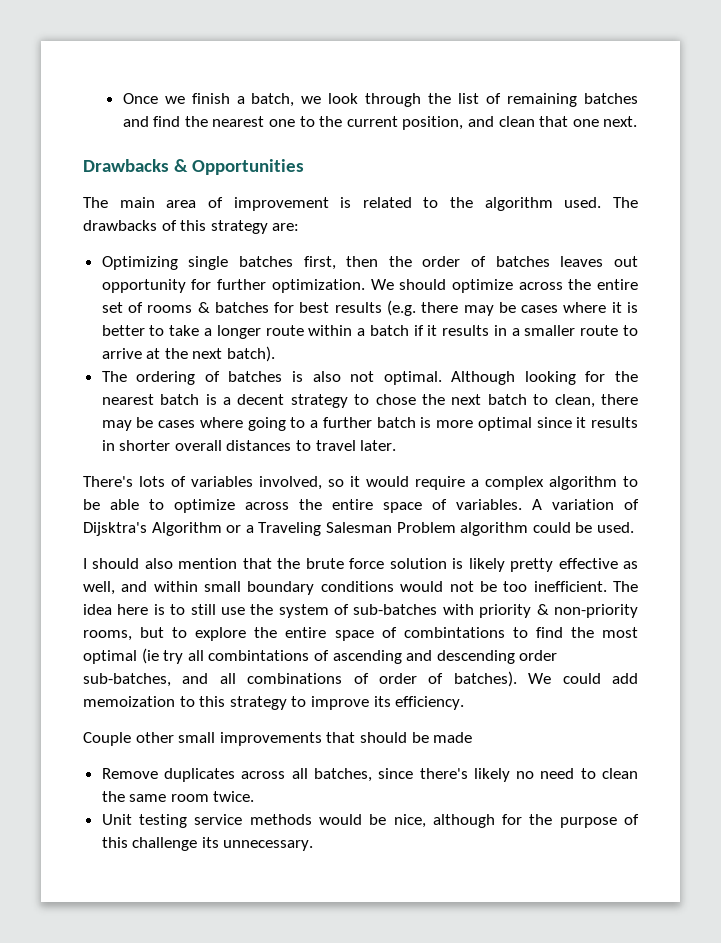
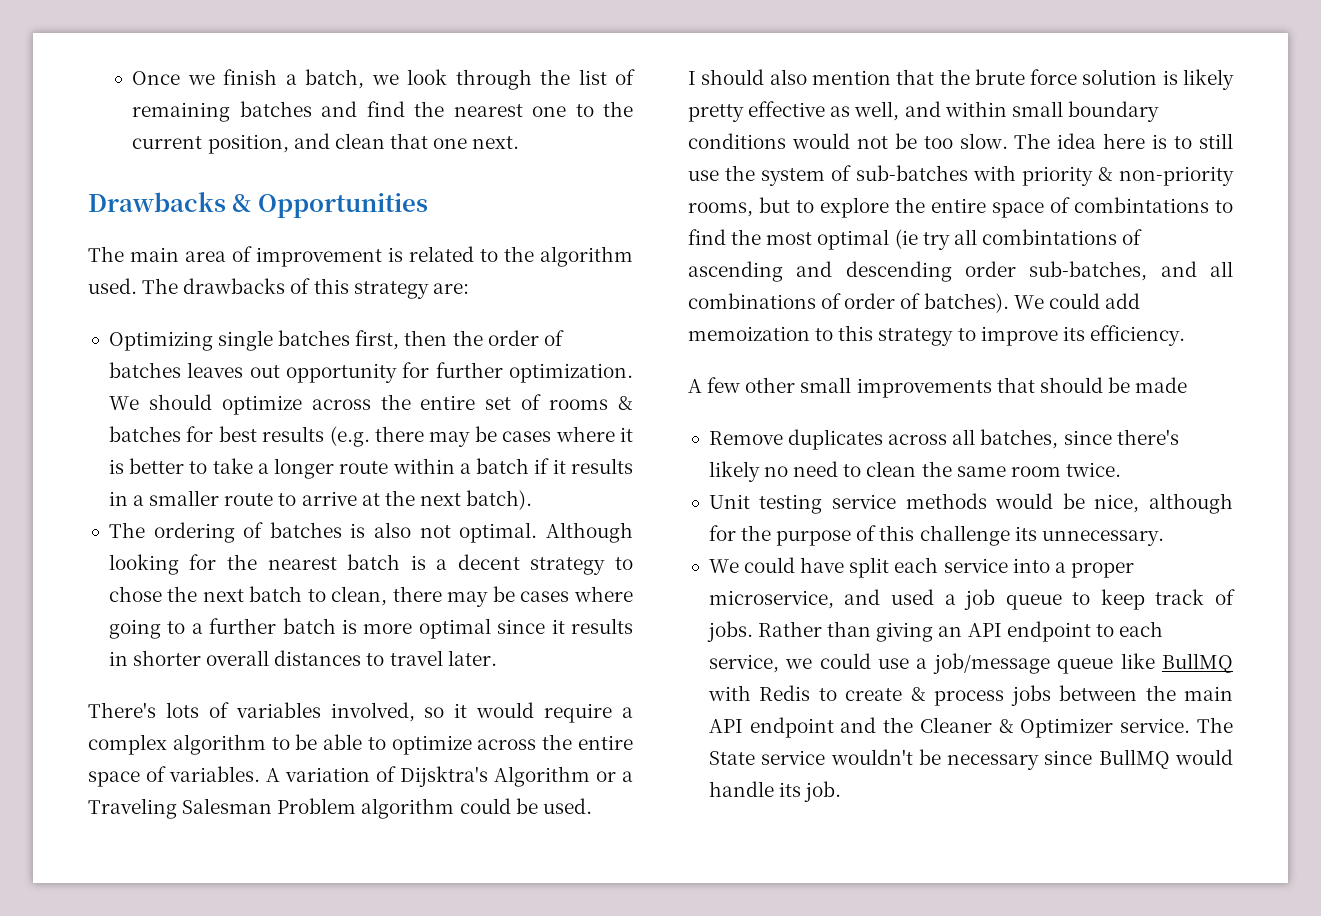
- I should also mention that the brute force solution is likely pretty effective as well, and within small boundary conditions would not be too inefficient.
+ I should also mention that the brute force solution is likely pretty effective as well, and within small boundary conditions would not be too slow.
- Couple other small improvements that should be made
+ A few other small improvements that should be made
+ We could have split each service into a proper microservice, and used a job queue to keep track of jobs. Rather than giving an API endpoint to each service, we could use a job/message queue like BullMQ with Redis to create & process jobs between the main API endpoint and the Cleaner & Optimizer service. The State service wouldn't be necessary since BullMQ would handle its job.

